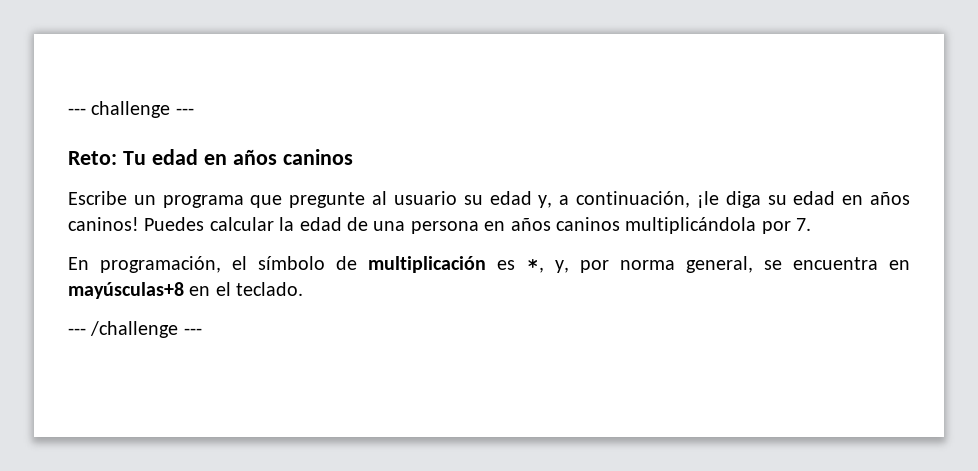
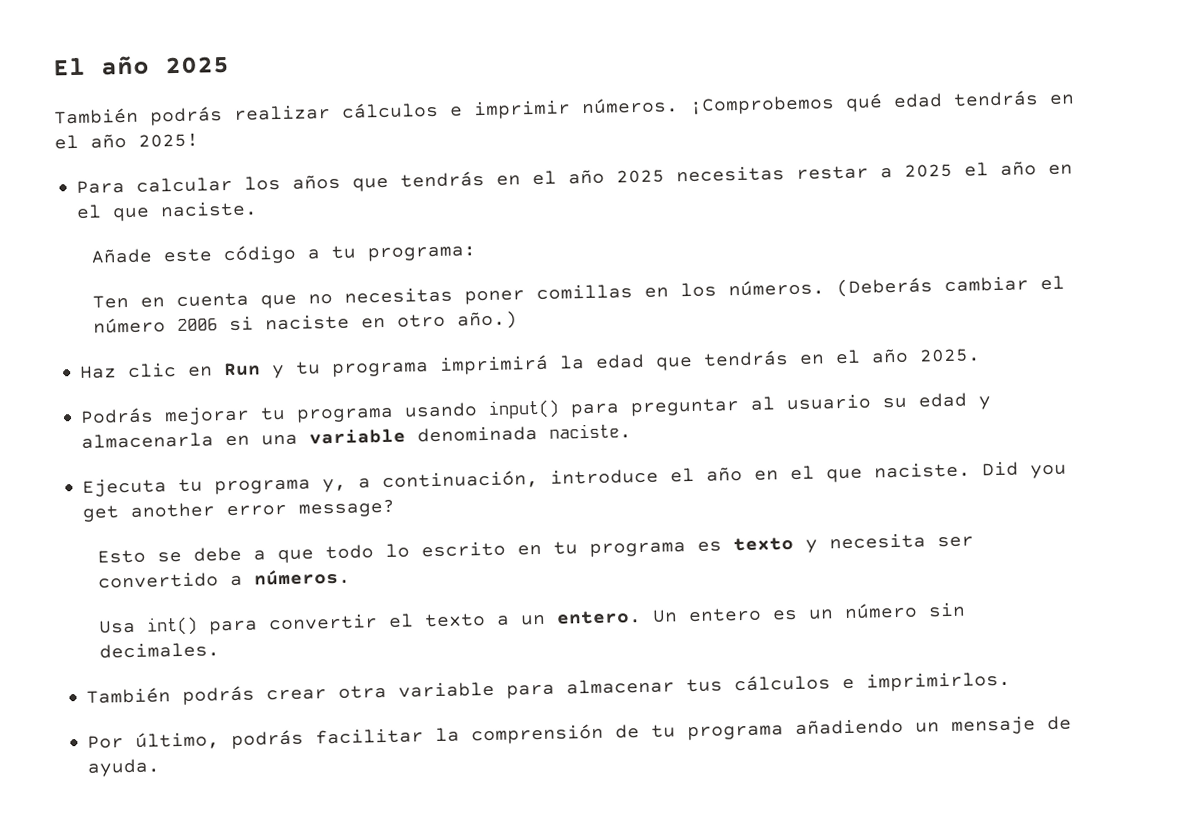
- --- challenge ---
- Reto: Tu edad en años caninos
- Escribe un programa que pregunte al usuario su edad y, a continuación, ¡le diga su edad en años caninos! Puedes calcular la edad de una persona en años caninos multiplicándola por 7.
- En programación, el símbolo de multiplicación es *, y, por norma general, se encuentra en mayúsculas+8 en el teclado.
- --- /challenge ---
+ El año 2025
+ También podrás realizar cálculos e imprimir números. ¡Comprobemos qué edad tendrás en el año 2025!
+ Para calcular los años que tendrás en el año 2025 necesitas restar a 2025 el año en el que naciste.
+ Añade este código a tu programa:
+ Ten en cuenta que no necesitas poner comillas en los números. (Deberás cambiar el número 2006 si naciste en otro año.)
+ Haz clic en Run y tu programa imprimirá la edad que tendrás en el año 2025.
+ Podrás mejorar tu programa usando input() para preguntar al usuario su edad y almacenarla en una variable denominada naciste.
+ Ejecuta tu programa y, a continuación, introduce el año en el que naciste. Did you get another error message?
+ Esto se debe a que todo lo escrito en tu programa es texto y necesita ser convertido a números.
+ Usa int() para convertir el texto a un entero. Un entero es un número sin decimales.
+ También podrás crear otra variable para almacenar tus cálculos e imprimirlos.
+ Por último, podrás facilitar la comprensión de tu programa añadiendo un mensaje de ayuda.

